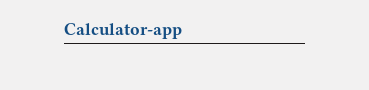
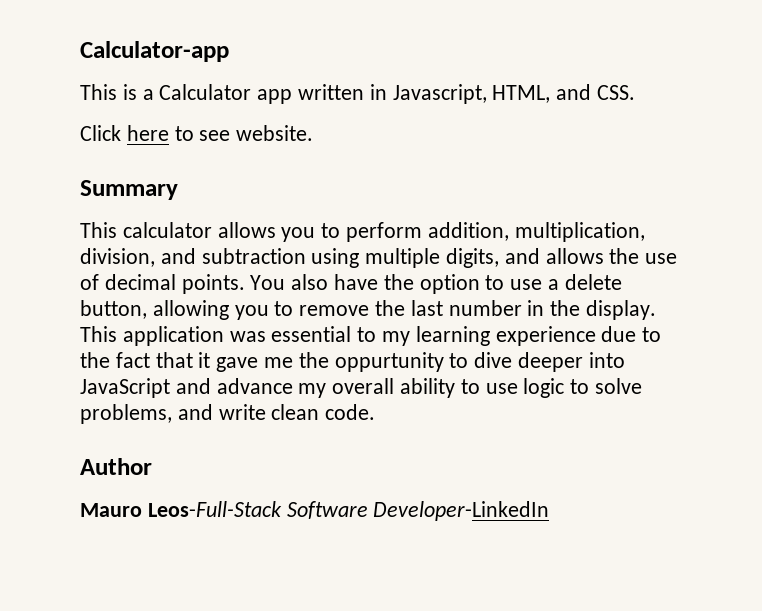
+ This is a Calculator app written in Javascript, HTML, and CSS.
+ Click here to see website.
+ Summary
+ This calculator allows you to perform addition, multiplication, division, and subtraction using multiple digits, and allows the use of decimal points. You also have the option to use a delete button, allowing you to remove the last number in the display. This application was essential to my learning experience due to the fact that it gave me the oppurtunity to dive deeper into JavaScript and advance my overall ability to use logic to solve problems, and write clean code.
+ Author
+ Mauro Leos-Full-Stack Software Developer-LinkedIn

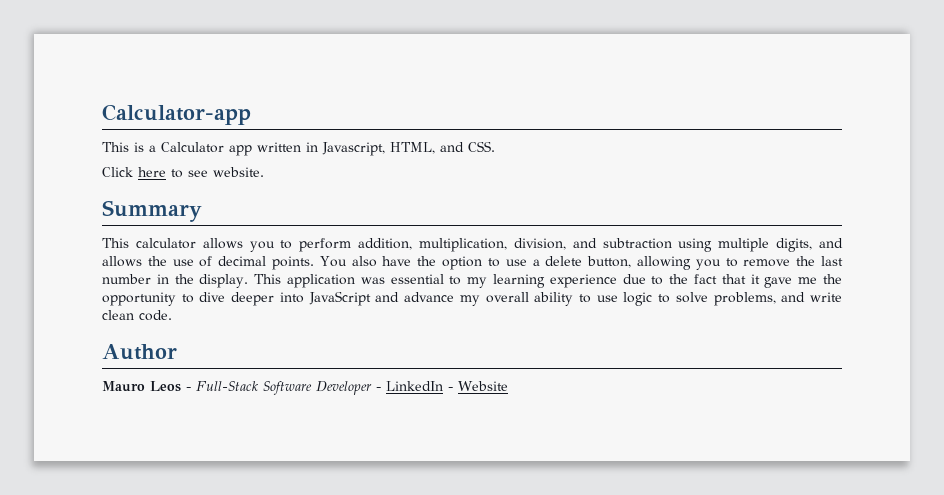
- This application was essential to my learning experience due to the fact that it gave me the oppurtunity to dive deeper into JavaScript and advance my overall ability to use logic to solve problems, and write clean code.
+ This application was essential to my learning experience due to the fact that it gave me the opportunity to dive deeper into JavaScript and advance my overall ability to use logic to solve problems, and write clean code.
- Mauro Leos-Full-Stack Software Developer-LinkedIn
+ Mauro Leos - Full-Stack Software Developer - LinkedIn - Website

